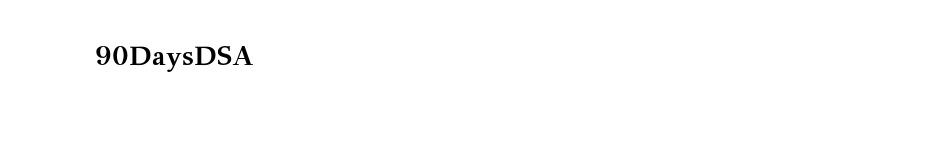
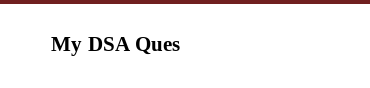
- 90DaysDSA
+ My DSA Ques

